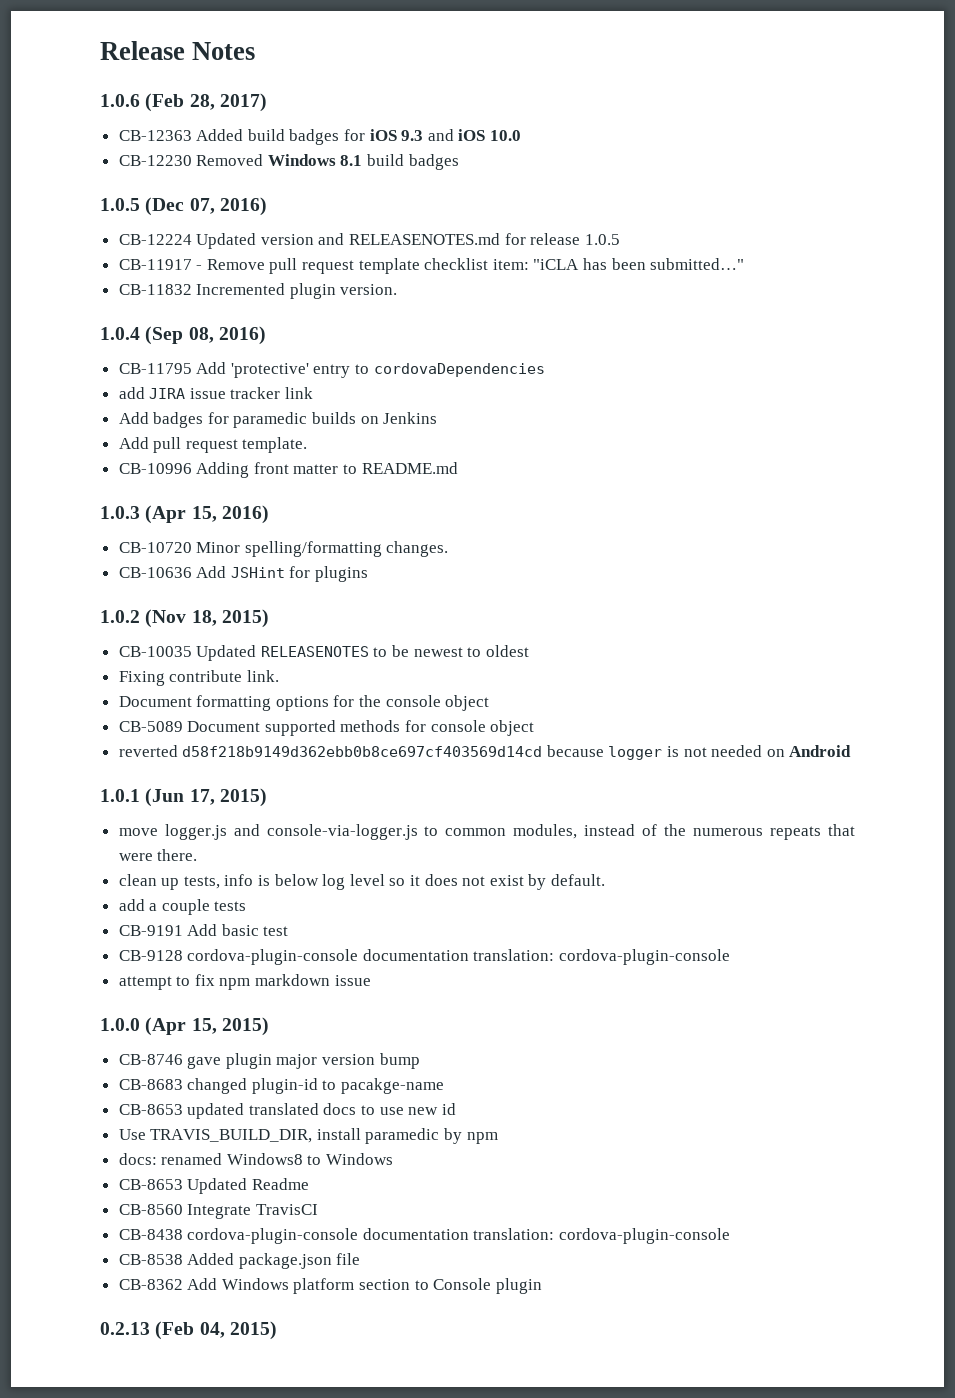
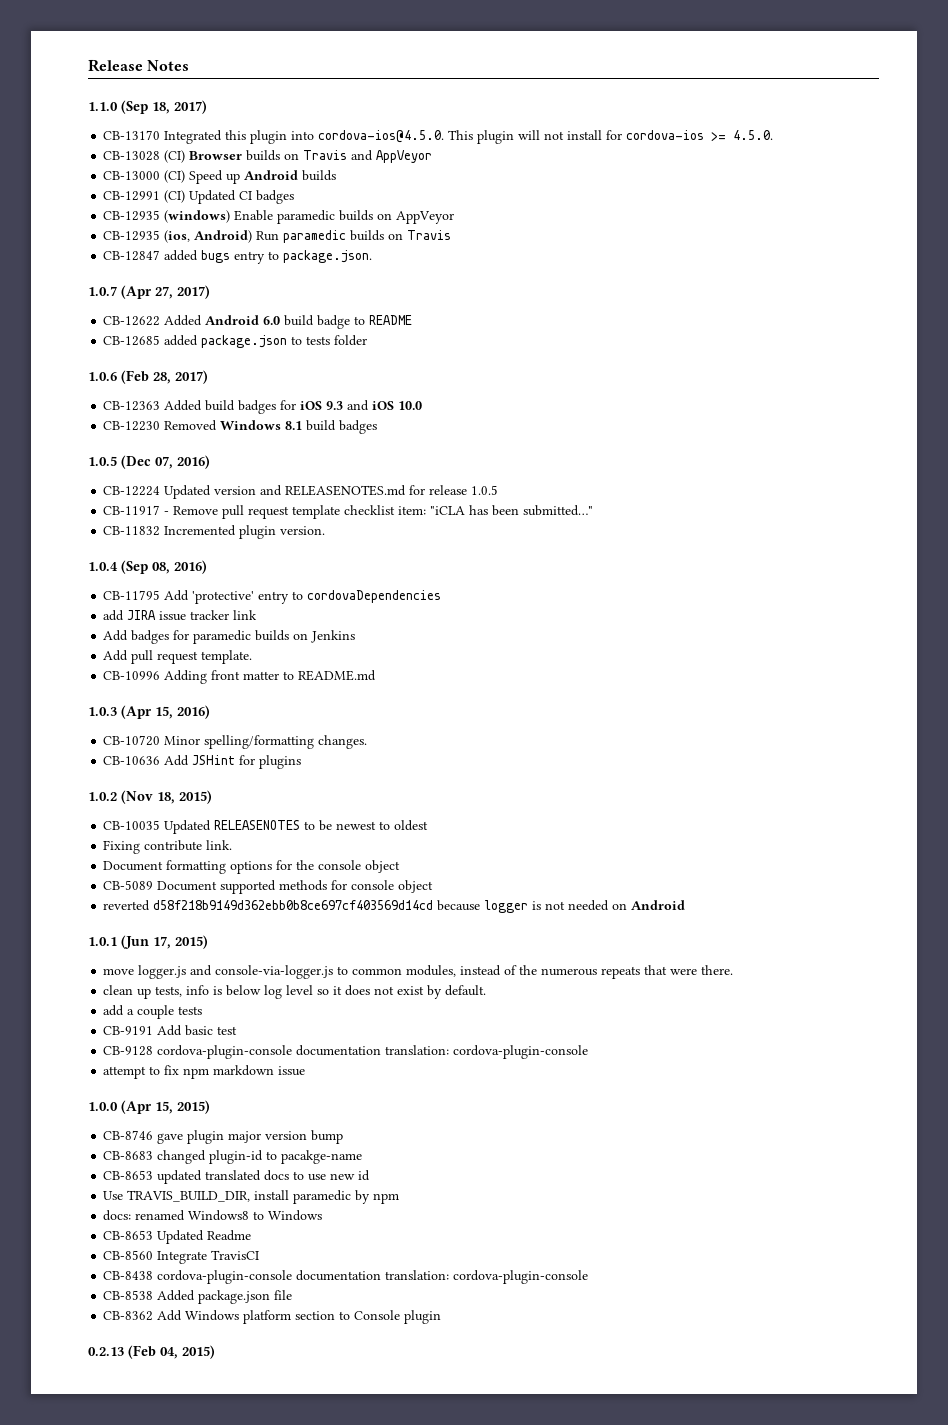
+ 1.1.0 (Sep 18, 2017)
+ CB-13170 Integrated this plugin into cordova-ios@4.5.0. This plugin will not install for cordova-ios >= 4.5.0.
+ CB-13028 (CI) Browser builds on Travis and AppVeyor
+ CB-13000 (CI) Speed up Android builds
+ CB-12991 (CI) Updated CI badges
+ CB-12935 (windows) Enable paramedic builds on AppVeyor
+ CB-12935 (ios, Android) Run paramedic builds on Travis
+ CB-12847 added bugs entry to package.json.
+ 1.0.7 (Apr 27, 2017)
+ CB-12622 Added Android 6.0 build badge to README
+ CB-12685 added package.json to tests folder

